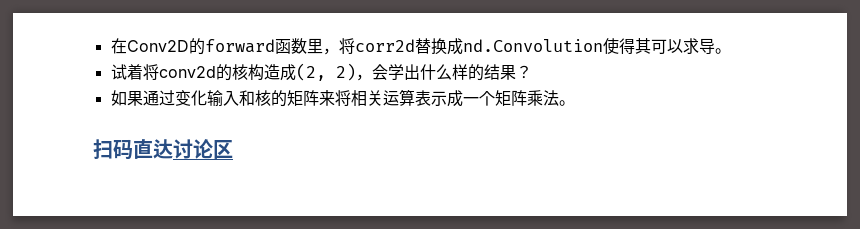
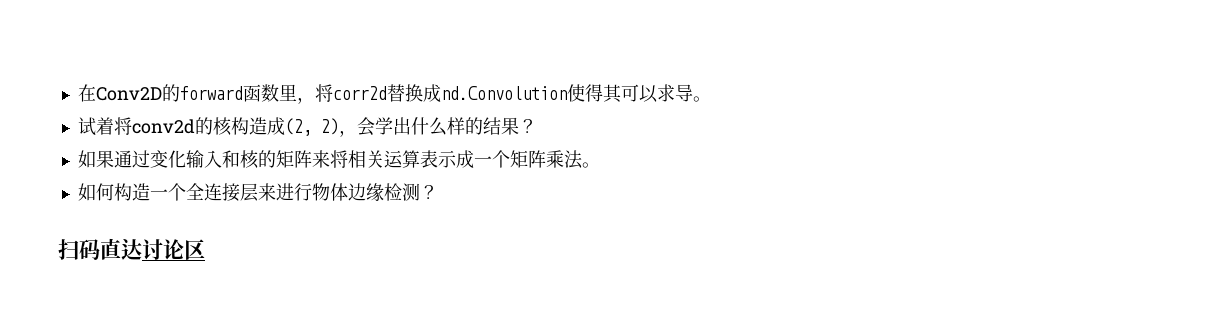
+ 如何构造一个全连接层来进行物体边缘检测？

